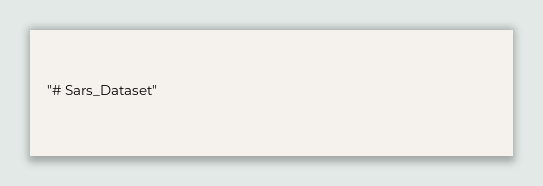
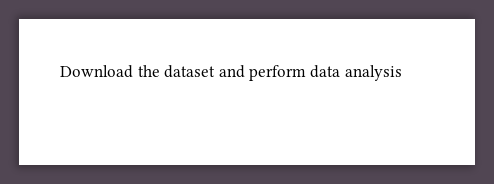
- "# Sars_Dataset"
+ Download the dataset and perform data analysis

